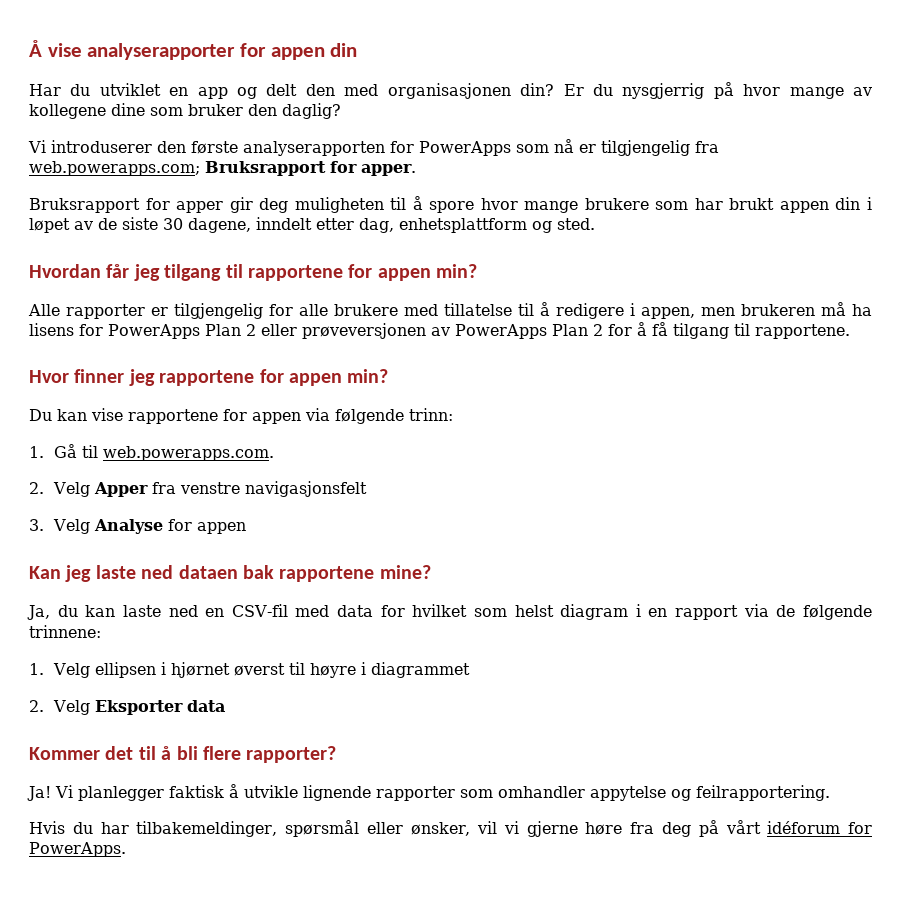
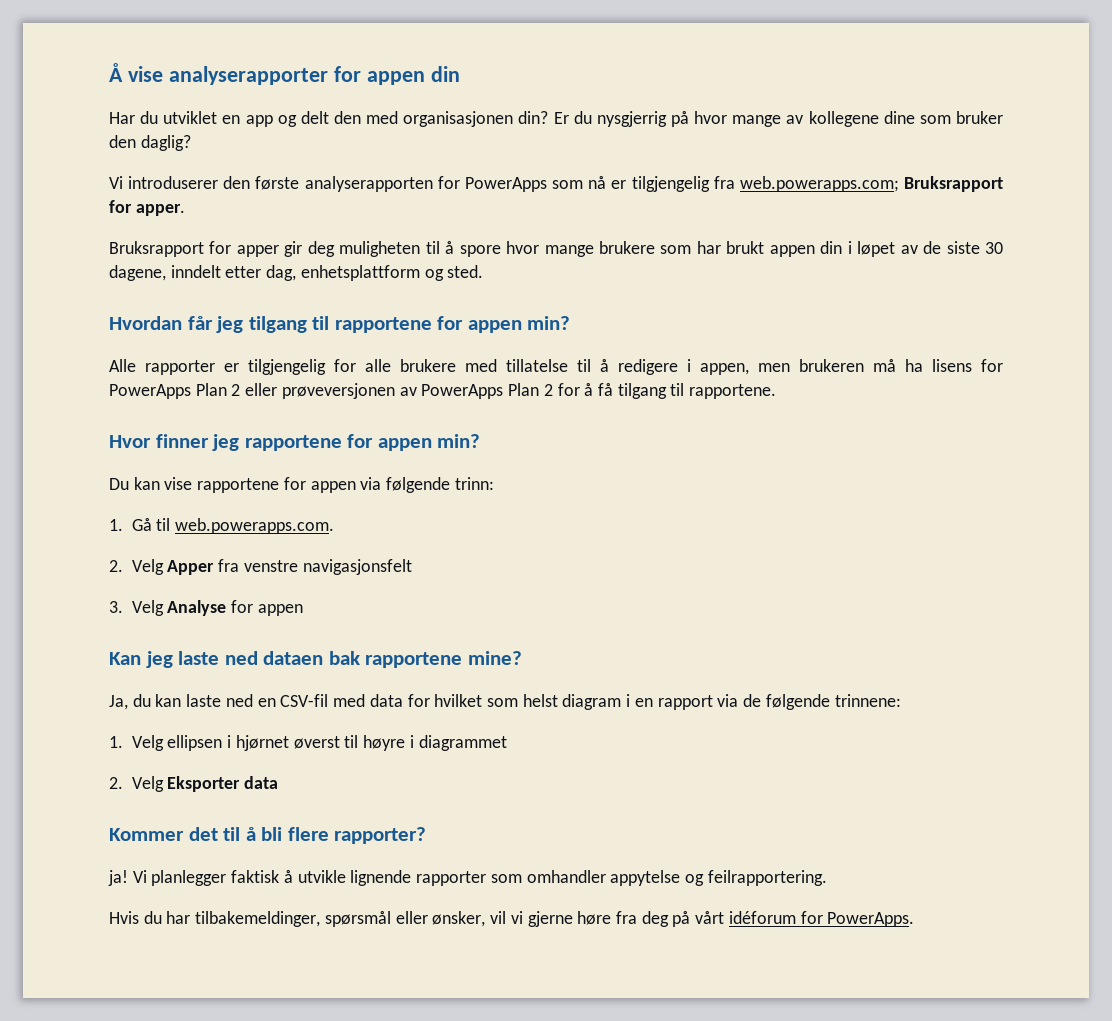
- Ja!
+ ja!

